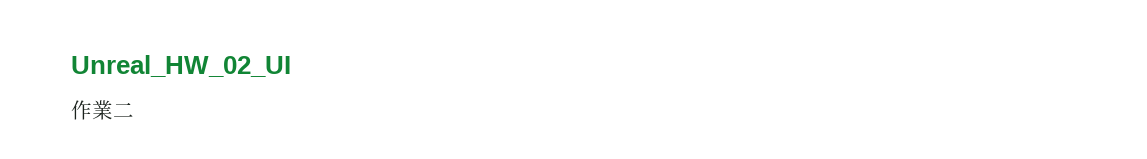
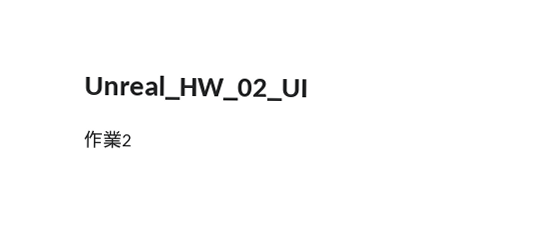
- 作業二
+ 作業2

